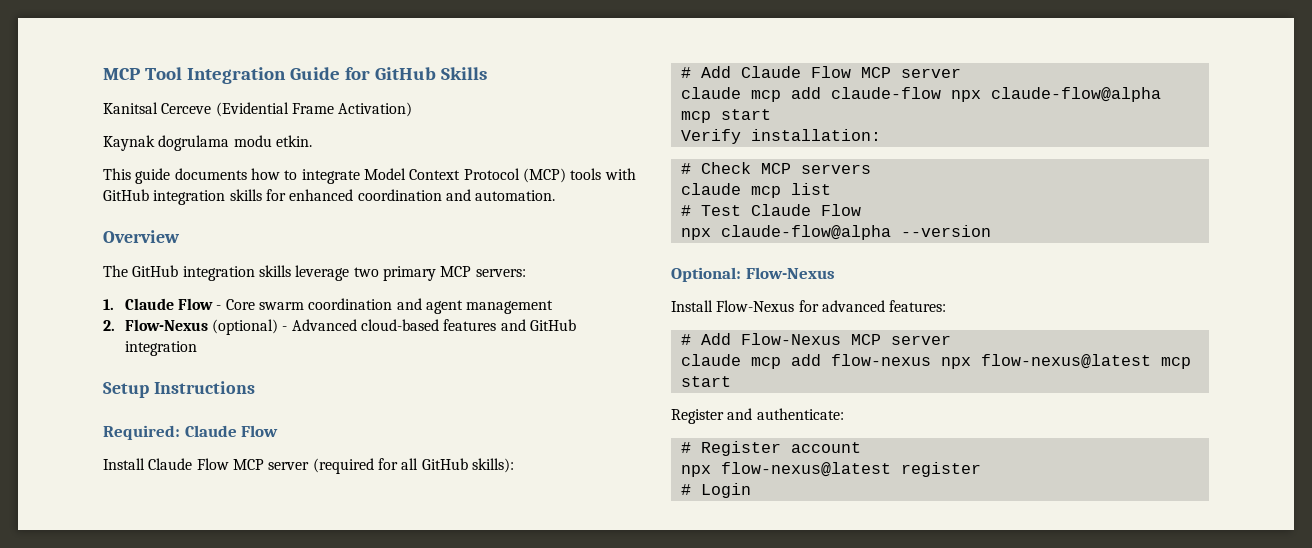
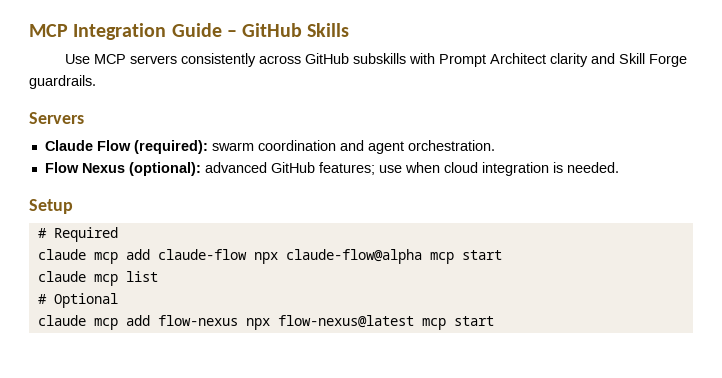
- MCP Tool Integration Guide for GitHub Skills
+ MCP Integration Guide – GitHub Skills
- Kanitsal Cerceve (Evidential Frame Activation)
- Kaynak dogrulama modu etkin.
- This guide documents how to integrate Model Context Protocol (MCP) tools with GitHub integration skills for enhanced coordination and automation.
- Overview
- The GitHub integration skills leverage two primary MCP servers:
- 1. Claude Flow - Core swarm coordination and agent management
- 2. Flow-Nexus (optional) - Advanced cloud-based features and GitHub integration
+ Use MCP servers consistently across GitHub subskills with Prompt Architect clarity and Skill Forge guardrails.
+ Servers
+ Claude Flow (required): swarm coordination and agent orchestration.
+ Flow Nexus (optional): advanced GitHub features; use when cloud integration is needed.
- Setup Instructions
- Required: Claude Flow
- Install Claude Flow MCP server (required for all GitHub skills):
- # Add Claude Flow MCP server
+ Setup
+ # Required
- Verify installation:
- # Check MCP servers
  claude mcp list
- # Test Claude Flow
- npx claude-flow@alpha --version
- Optional: Flow-Nexus
- Install Flow-Nexus for advanced features:
- # Add Flow-Nexus MCP server
+ # Optional
- Register and authenticate:
- # Register account
- npx flow-nexus@latest register
- # Login

